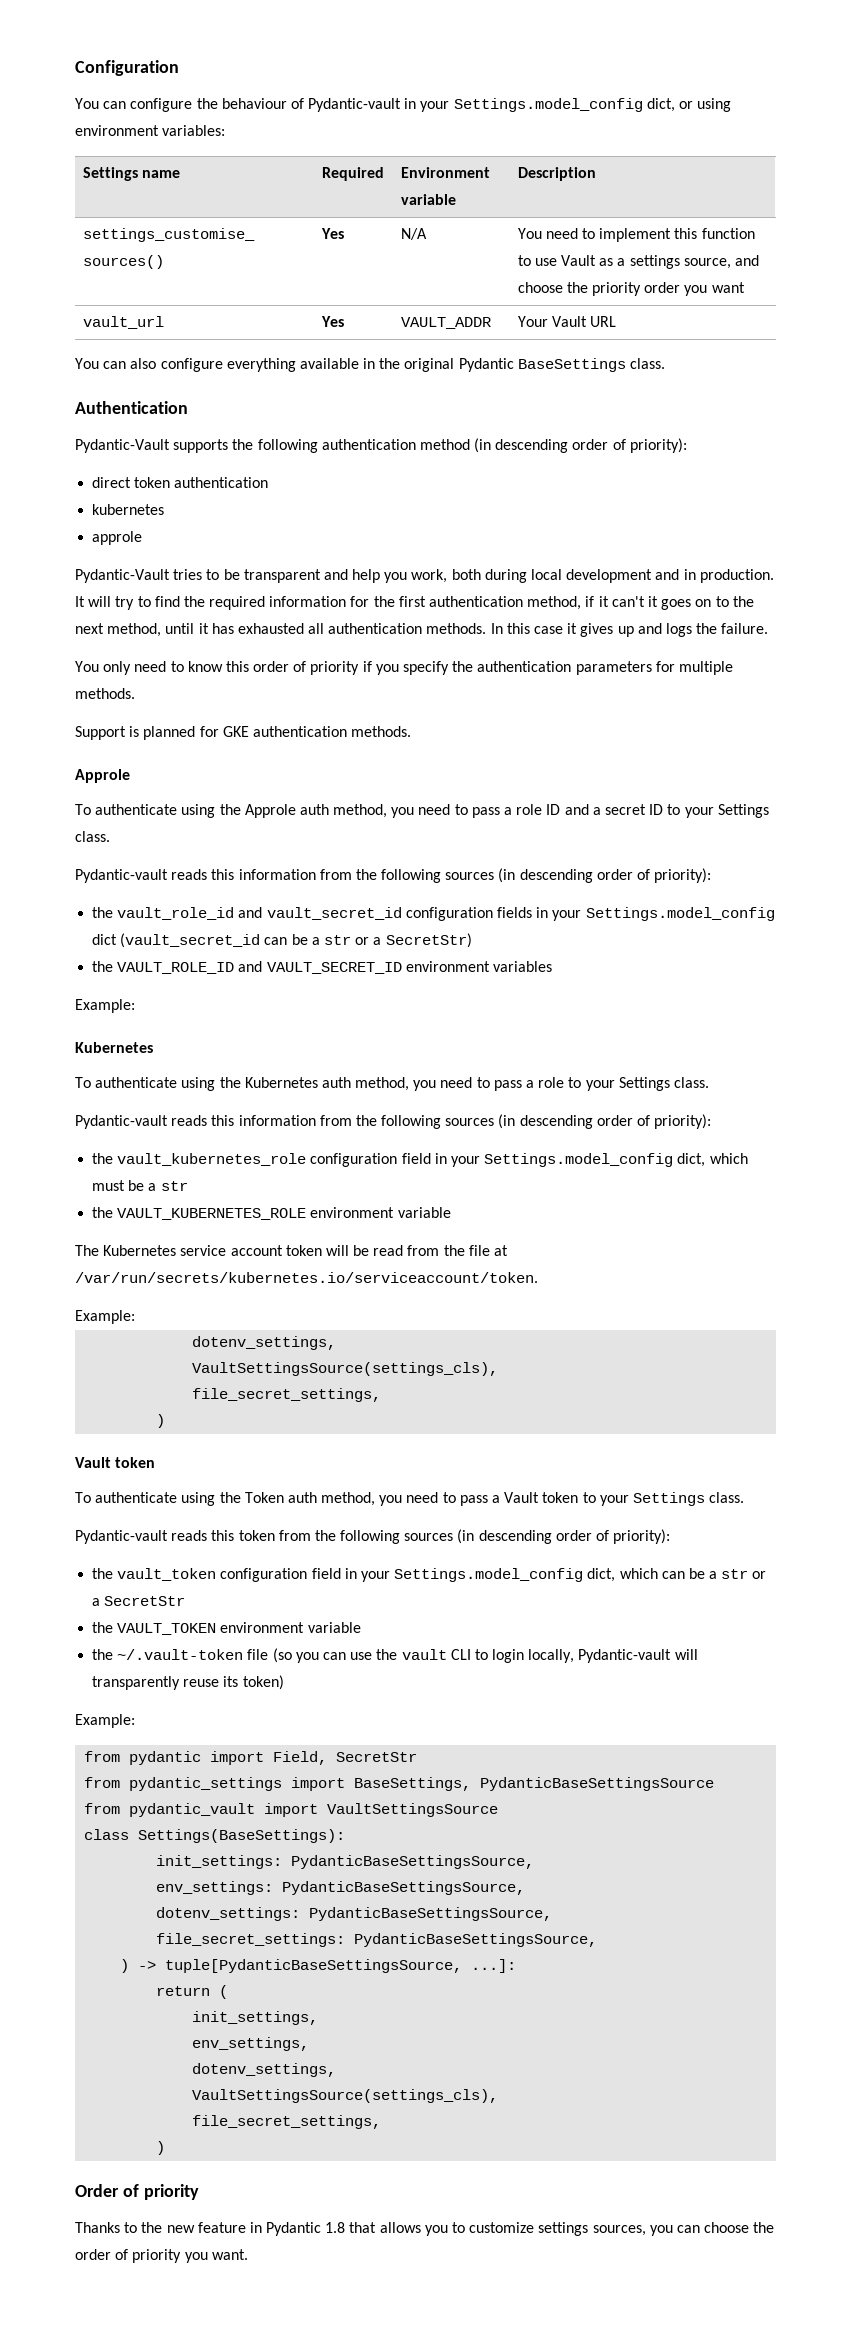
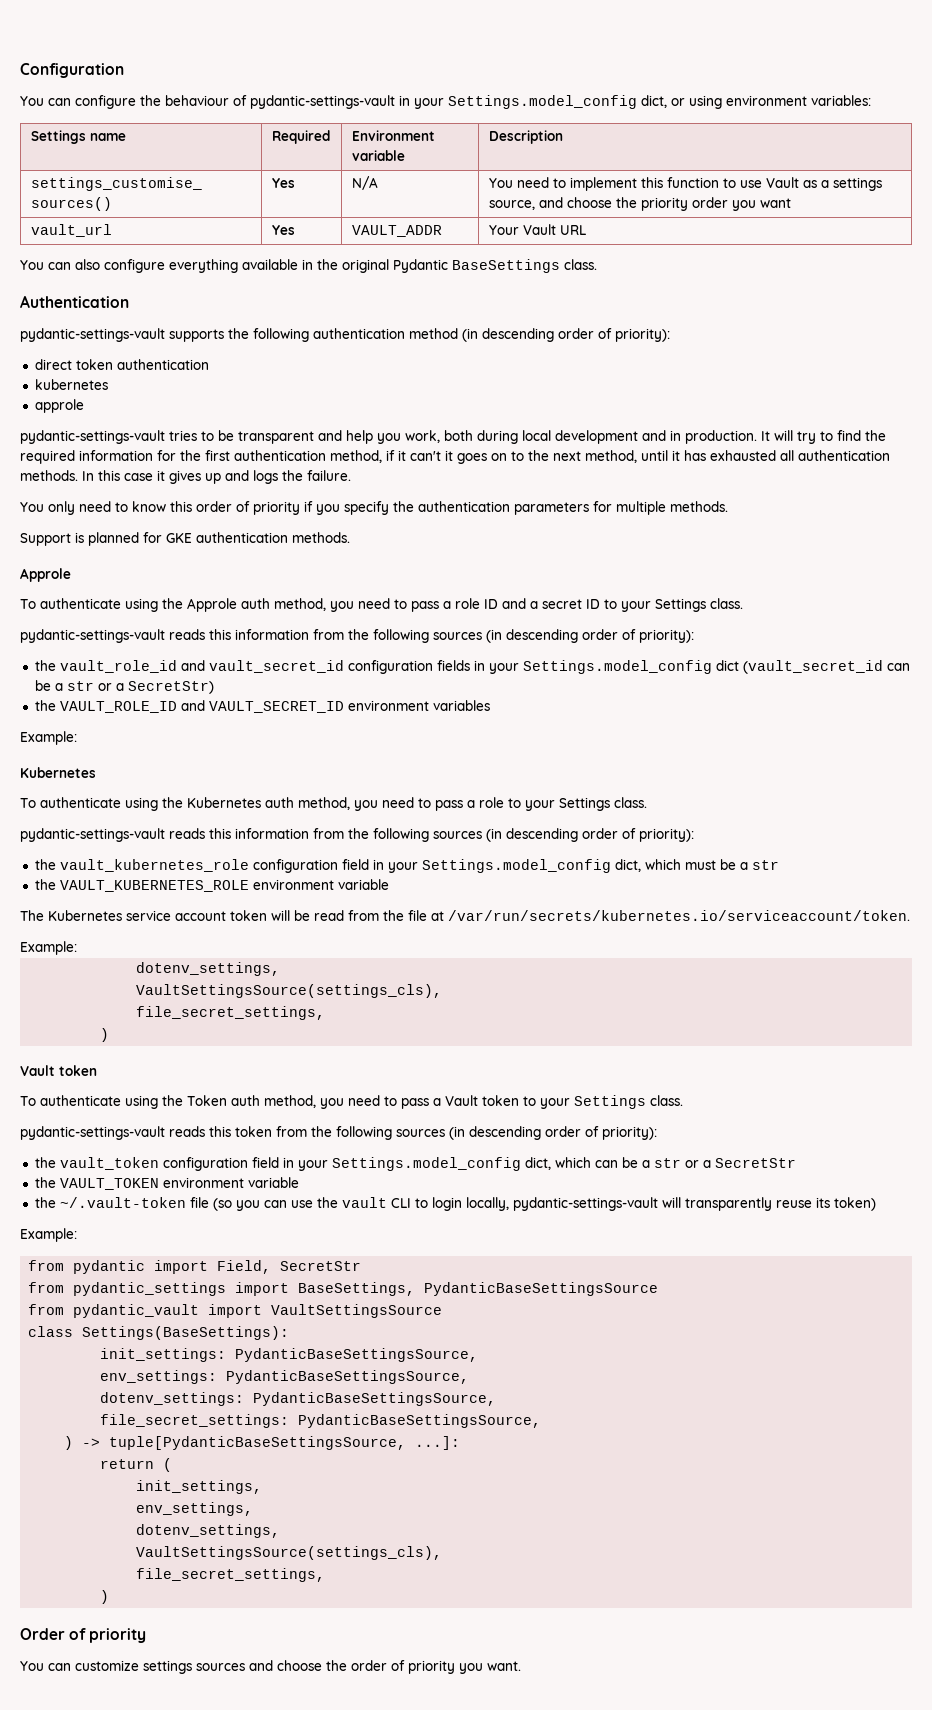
- You can configure the behaviour of Pydantic-vault in your Settings.model_config dict, or using environment variables:
+ You can configure the behaviour of pydantic-settings-vault in your Settings.model_config dict, or using environment variables:
- Pydantic-Vault supports the following authentication method (in descending order of priority):
+ pydantic-settings-vault supports the following authentication method (in descending order of priority):
- Pydantic-Vault tries to be transparent and help you work, both during local development and in production.
+ pydantic-settings-vault tries to be transparent and help you work, both during local development and in production.
  To authenticate using the Approle auth method, you need to pass a role ID and a secret ID to your Settings class.
- Pydantic-vault reads this information from the following sources (in descending order of priority):
+ pydantic-settings-vault reads this information from the following sources (in descending order of priority):
  To authenticate using the Kubernetes auth method, you need to pass a role to your Settings class.
- Pydantic-vault reads this information from the following sources (in descending order of priority):
+ pydantic-settings-vault reads this information from the following sources (in descending order of priority):
- Pydantic-vault reads this token from the following sources (in descending order of priority):
+ pydantic-settings-vault reads this token from the following sources (in descending order of priority):
- the ~/.vault-token file (so you can use the vault CLI to login locally, Pydantic-vault will transparently reuse its token)
+ the ~/.vault-token file (so you can use the vault CLI to login locally, pydantic-settings-vault will transparently reuse its token)
- Thanks to the new feature in Pydantic 1.8 that allows you to customize settings sources, you can choose the order of priority you want.
+ You can customize settings sources and choose the order of priority you want.

